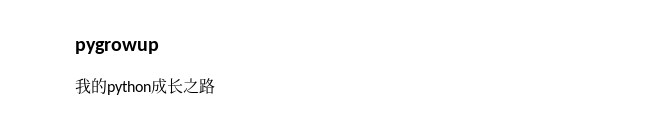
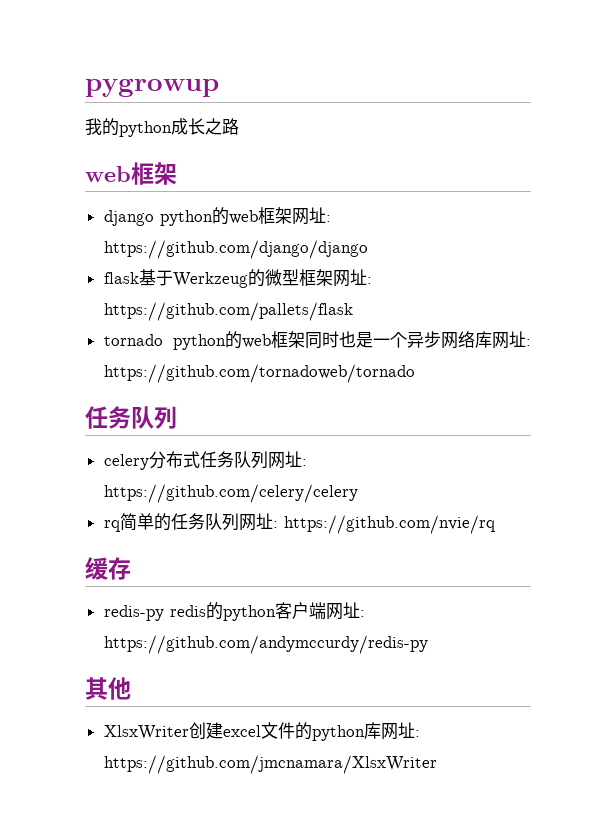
  我的python成长之路
+ web框架
+ django python的web框架网址: https://github.com/django/django
+ flask基于Werkzeug的微型框架网址: https://github.com/pallets/flask
+ tornado python的web框架同时也是一个异步网络库网址: https://github.com/tornadoweb/tornado
+ 任务队列
+ celery分布式任务队列网址: https://github.com/celery/celery
+ rq简单的任务队列网址: https://github.com/nvie/rq
+ 缓存
+ redis-py redis的python客户端网址: https://github.com/andymccurdy/redis-py
+ 其他
+ XlsxWriter创建excel文件的python库网址: https://github.com/jmcnamara/XlsxWriter

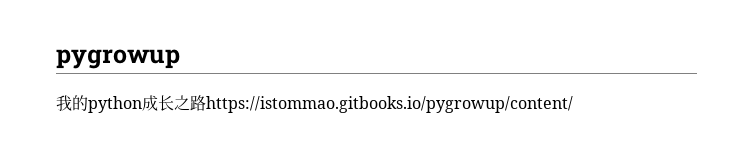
- 我的python成长之路
- web框架
- django python的web框架网址: https://github.com/django/django
- flask基于Werkzeug的微型框架网址: https://github.com/pallets/flask
- tornado python的web框架同时也是一个异步网络库网址: https://github.com/tornadoweb/tornado
- 任务队列
- celery分布式任务队列网址: https://github.com/celery/celery
- rq简单的任务队列网址: https://github.com/nvie/rq
- 缓存
- redis-py redis的python客户端网址: https://github.com/andymccurdy/redis-py
- 其他
- XlsxWriter创建excel文件的python库网址: https://github.com/jmcnamara/XlsxWriter
+ 我的python成长之路https://istommao.gitbooks.io/pygrowup/content/

